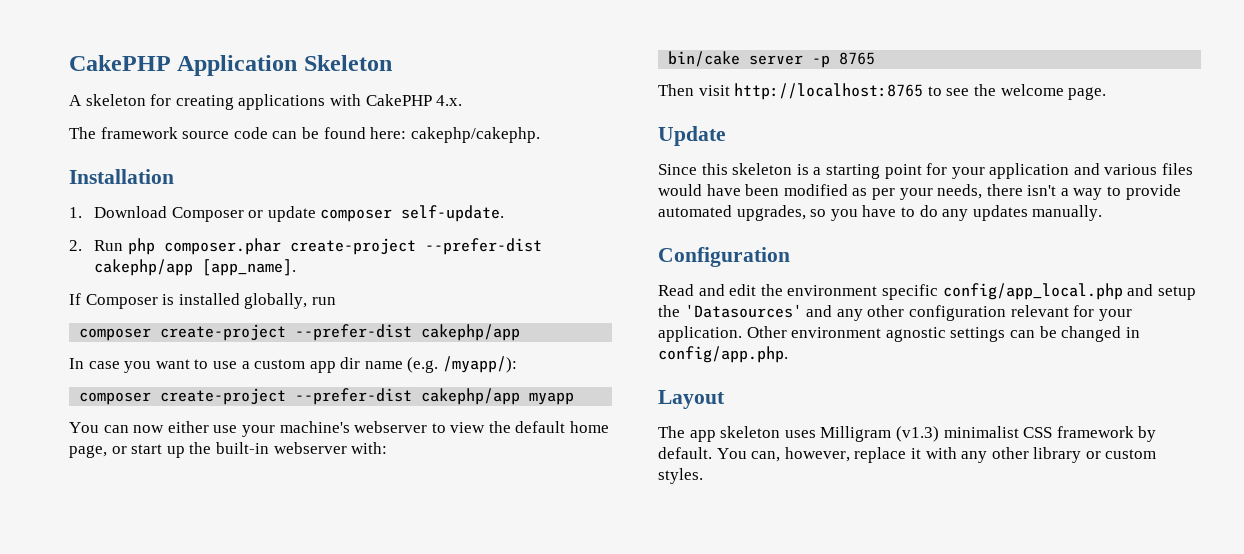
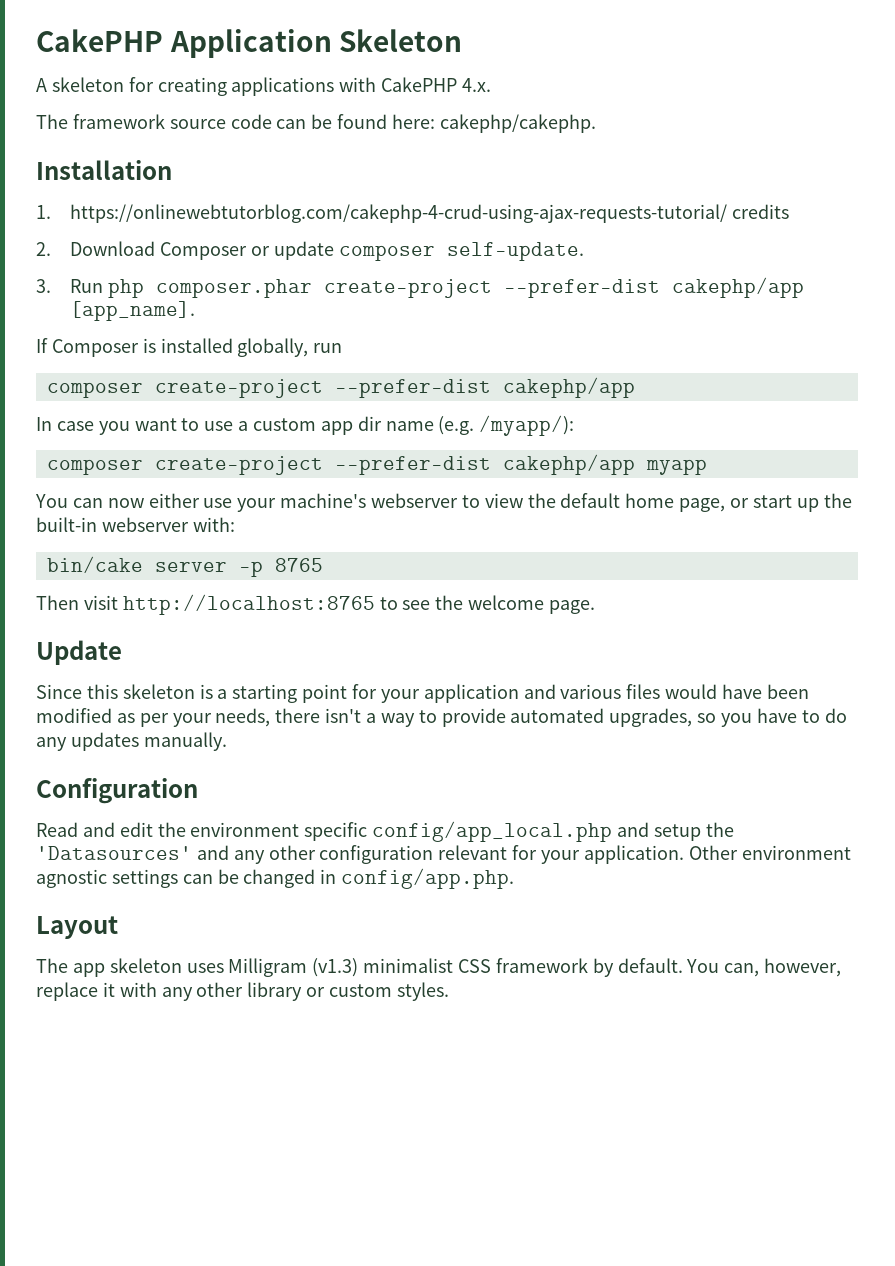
- 1. Download Composer or update composer self-update.
+ 1. https://onlinewebtutorblog.com/cakephp-4-crud-using-ajax-requests-tutorial/ credits
+ 2. Download Composer or update composer self-update.
- 2. Run php composer.phar create-project --prefer-dist cakephp/app [app_name].
+ 3. Run php composer.phar create-project --prefer-dist cakephp/app [app_name].

